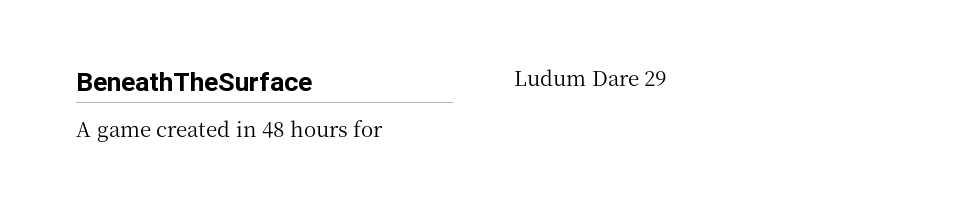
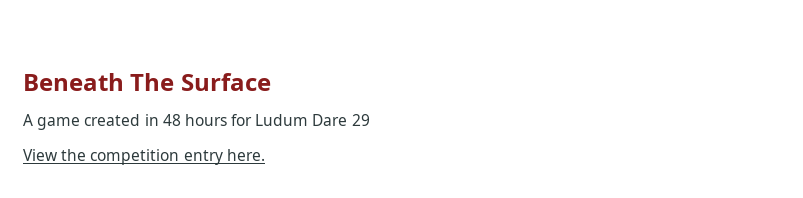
- BeneathTheSurface
+ Beneath The Surface
+ View the competition entry here.

